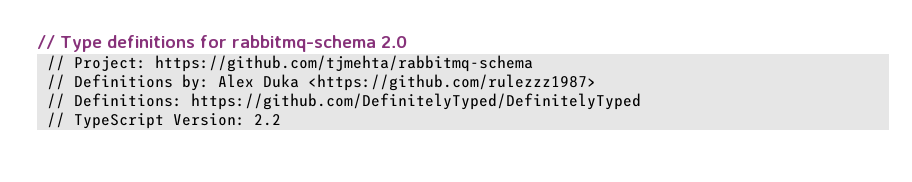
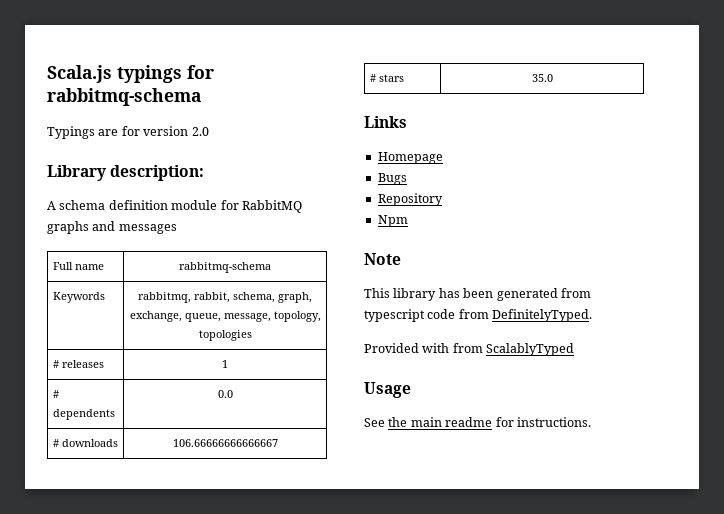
- // Type definitions for rabbitmq-schema 2.0
- // Project: https://github.com/tjmehta/rabbitmq-schema
- // Definitions by: Alex Duka <https://github.com/rulezzz1987>
- // Definitions: https://github.com/DefinitelyTyped/DefinitelyTyped
- // TypeScript Version: 2.2
+ Scala.js typings for rabbitmq-schema
+ Typings are for version 2.0
+ Library description:
+ A schema definition module for RabbitMQ graphs and messages
+ Full name | rabbitmq-schema
+ Keywords | rabbitmq, rabbit, schema, graph, exchange, queue, message, topology, topologies
+ # releases | 1
+ # dependents | 0.0
+ # downloads | 106.66666666666667
+ # stars | 35.0
+ Links
+ Homepage
+ Bugs
+ Repository
+ Npm
+ Note
+ This library has been generated from typescript code from DefinitelyTyped.
+ Provided with from ScalablyTyped
+ Usage
+ See the main readme for instructions.

